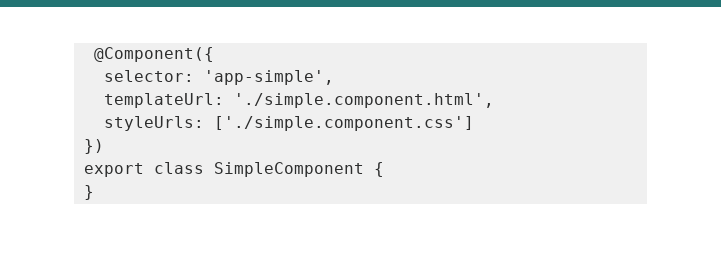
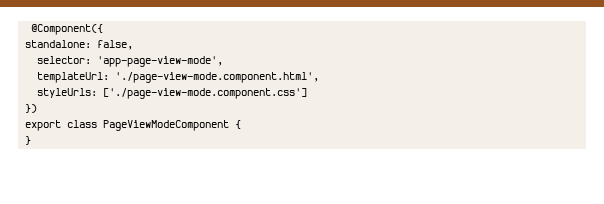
+ standalone: false,
- selector: 'app-simple',
+ selector: 'app-page-view-mode',
- templateUrl: './simple.component.html',
+ templateUrl: './page-view-mode.component.html',
- styleUrls: ['./simple.component.css']
+ styleUrls: ['./page-view-mode.component.css']
- export class SimpleComponent {
+ export class PageViewModeComponent {

